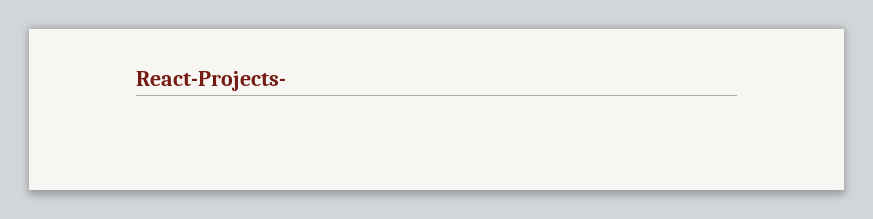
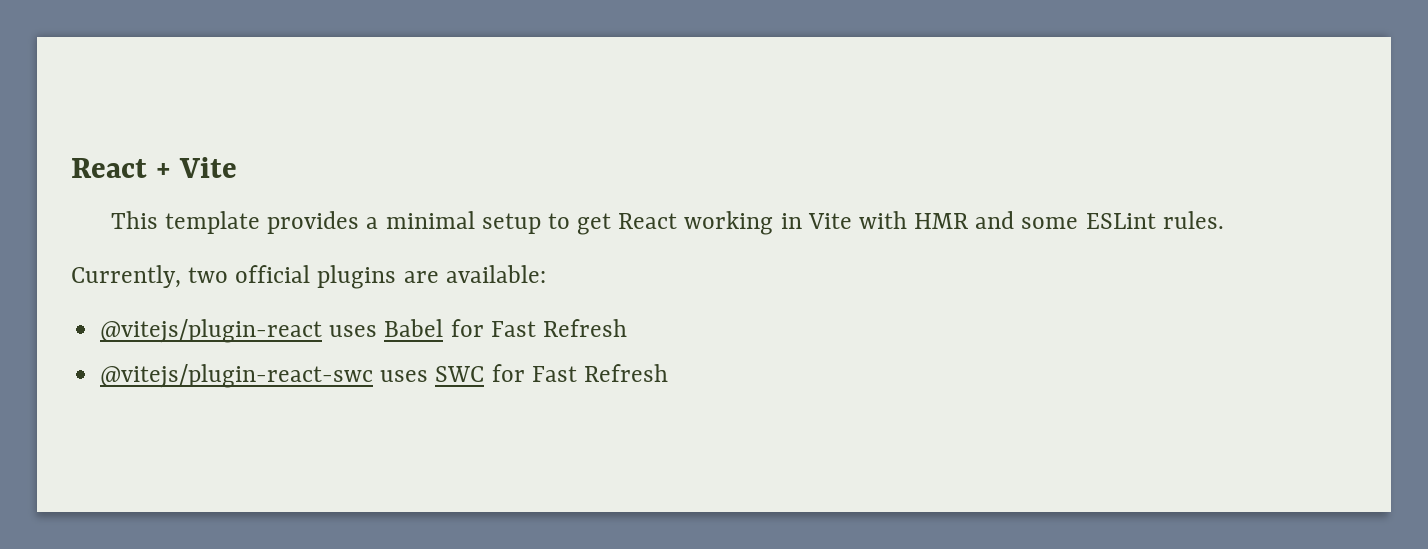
- React-Projects-
+ React + Vite
+ This template provides a minimal setup to get React working in Vite with HMR and some ESLint rules.
+ Currently, two official plugins are available:
+ @vitejs/plugin-react uses Babel for Fast Refresh
+ @vitejs/plugin-react-swc uses SWC for Fast Refresh

